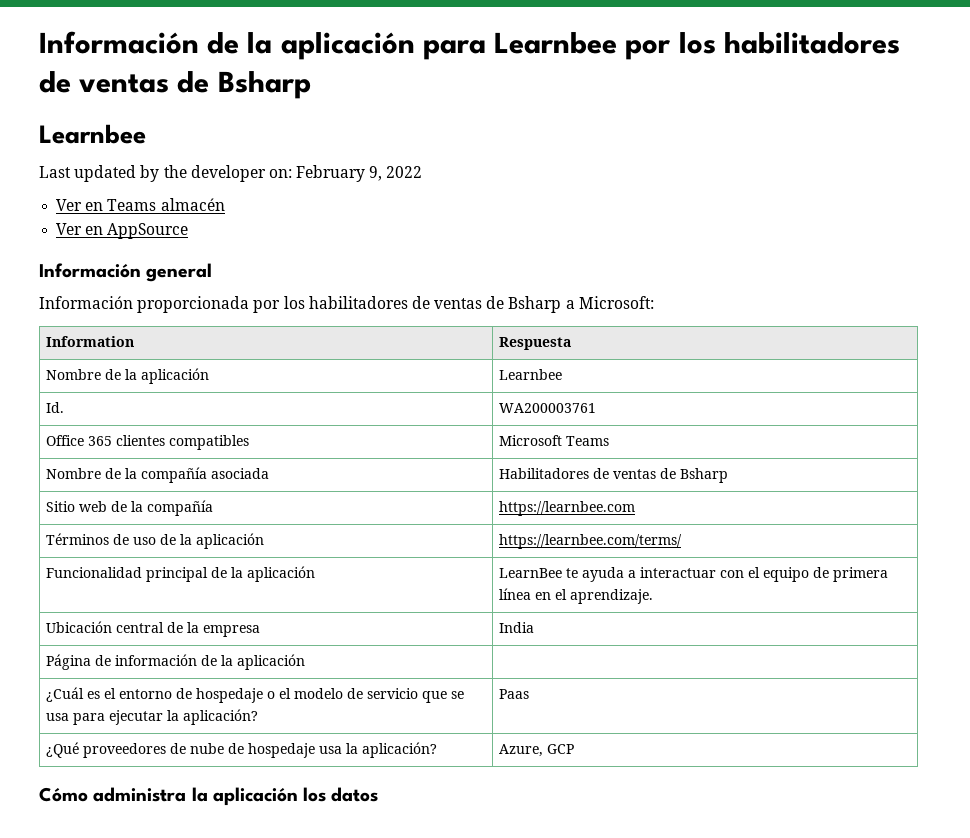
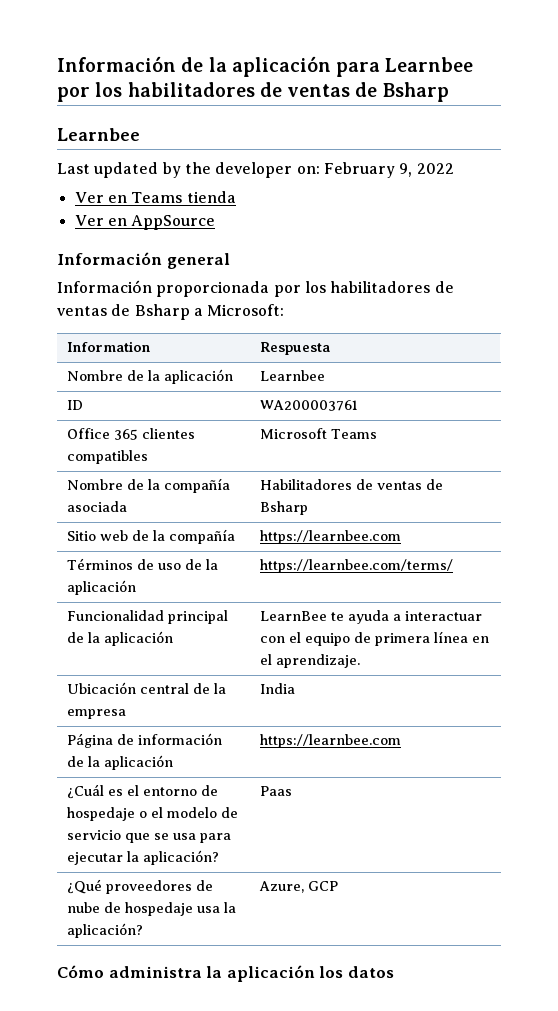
- Ver en Teams almacén
+ Ver en Teams tienda
- Id. | WA200003761
+ ID | WA200003761
- Página de información de la aplicación |
+ Página de información de la aplicación | https://learnbee.com

